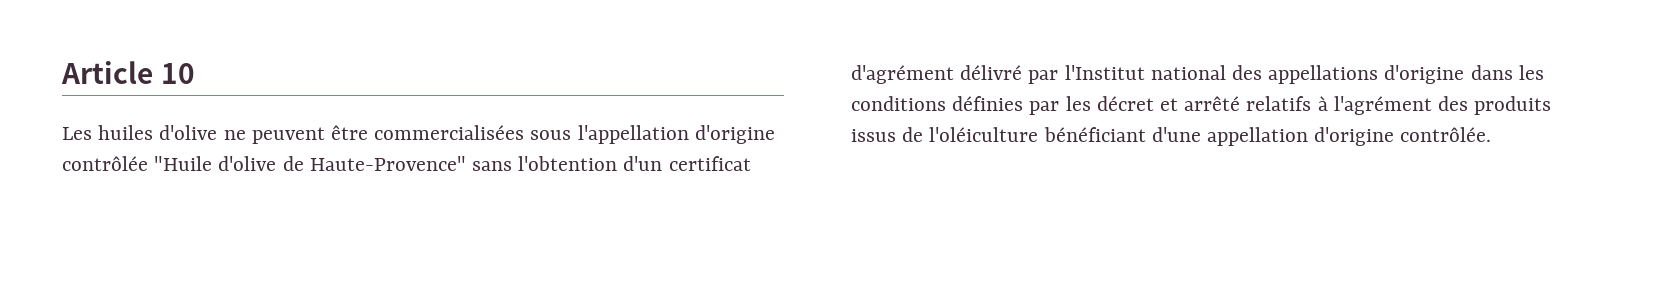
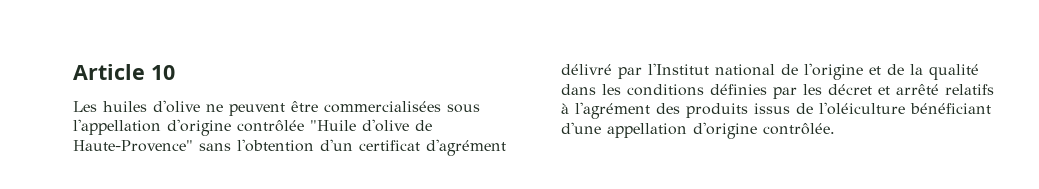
- Les huiles d'olive ne peuvent être commercialisées sous l'appellation d'origine contrôlée "Huile d'olive de Haute-Provence" sans l'obtention d'un certificat d'agrément délivré par l'Institut national des appellations d'origine dans les conditions définies par les décret et arrêté relatifs à l'agrément des produits issus de l'oléiculture bénéficiant d'une appellation d'origine contrôlée.
+ Les huiles d'olive ne peuvent être commercialisées sous l'appellation d'origine contrôlée "Huile d'olive de Haute-Provence" sans l'obtention d'un certificat d'agrément délivré par l'Institut national de l'origine et de la qualité dans les conditions définies par les décret et arrêté relatifs à l'agrément des produits issus de l'oléiculture bénéficiant d'une appellation d'origine contrôlée.

